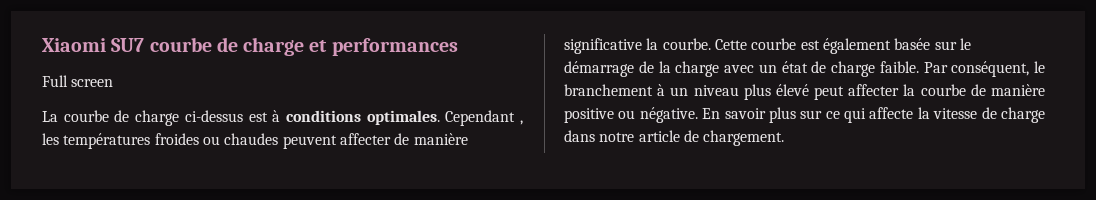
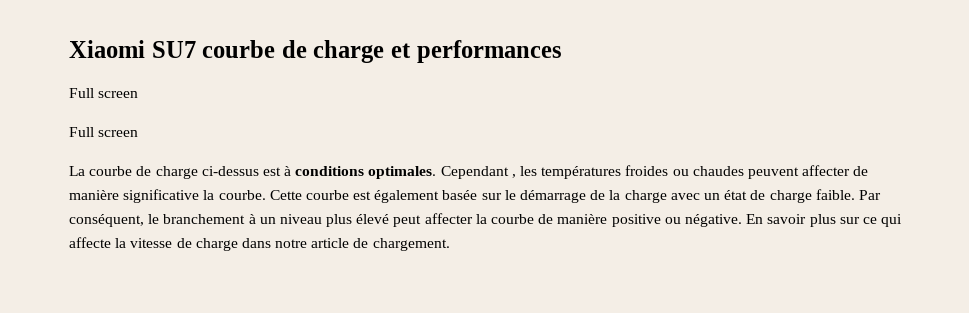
  Xiaomi SU7 courbe de charge et performances
+ Full screen

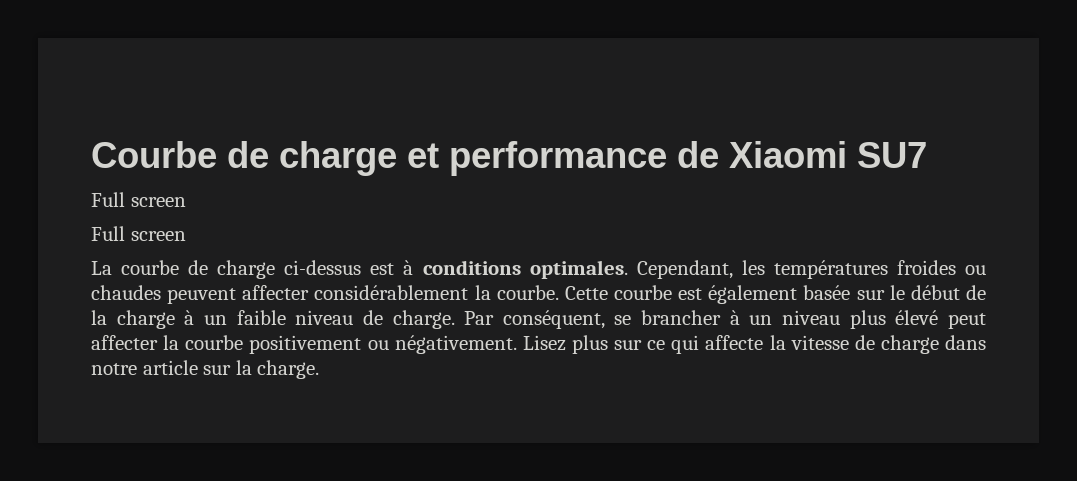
- Xiaomi SU7 courbe de charge et performances
+ Courbe de charge et performance de Xiaomi SU7
- Cependant , les températures froides ou chaudes peuvent affecter de manière significative la courbe.
+ Cependant, les températures froides ou chaudes peuvent affecter considérablement la courbe.
- Cette courbe est également basée sur le démarrage de la charge avec un état de charge faible. Par conséquent, le branchement à un niveau plus élevé peut affecter la courbe de manière positive ou négative. En savoir plus sur ce qui affecte la vitesse de charge dans notre article de chargement.
+ Cette courbe est également basée sur le début de la charge à un faible niveau de charge. Par conséquent, se brancher à un niveau plus élevé peut affecter la courbe positivement ou négativement. Lisez plus sur ce qui affecte la vitesse de charge dans notre article sur la charge.

